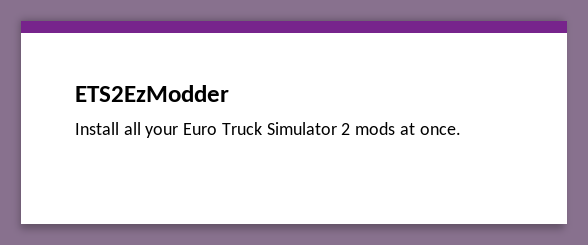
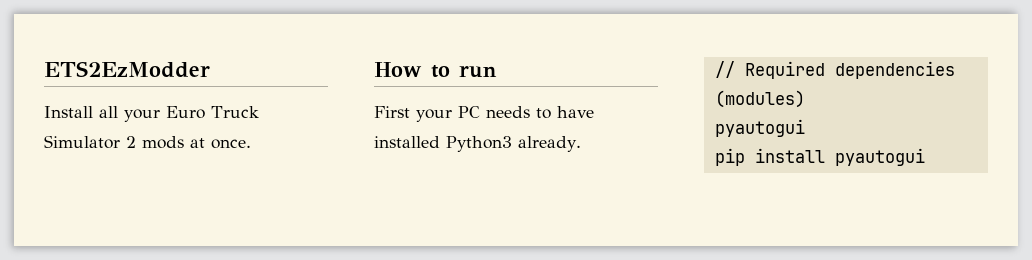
+ How to run
+ First your PC needs to have installed Python3 already.
+ // Required dependencies (modules)
+ pyautogui
+ pip install pyautogui

